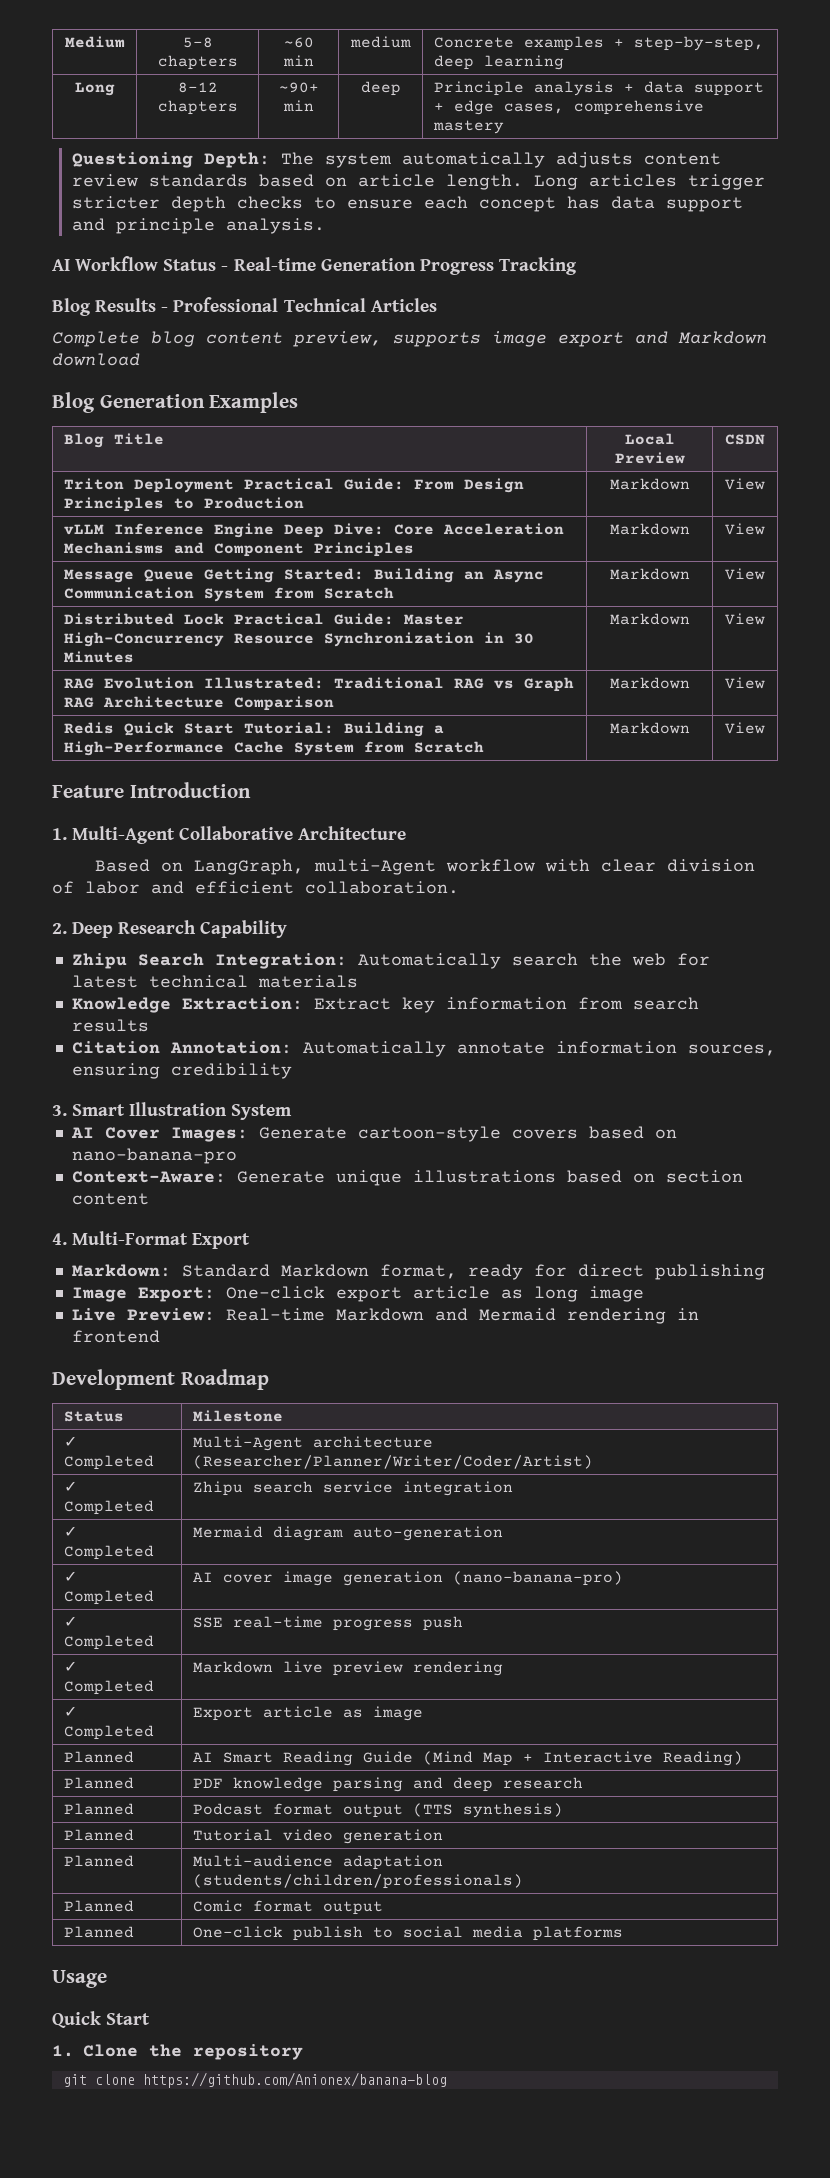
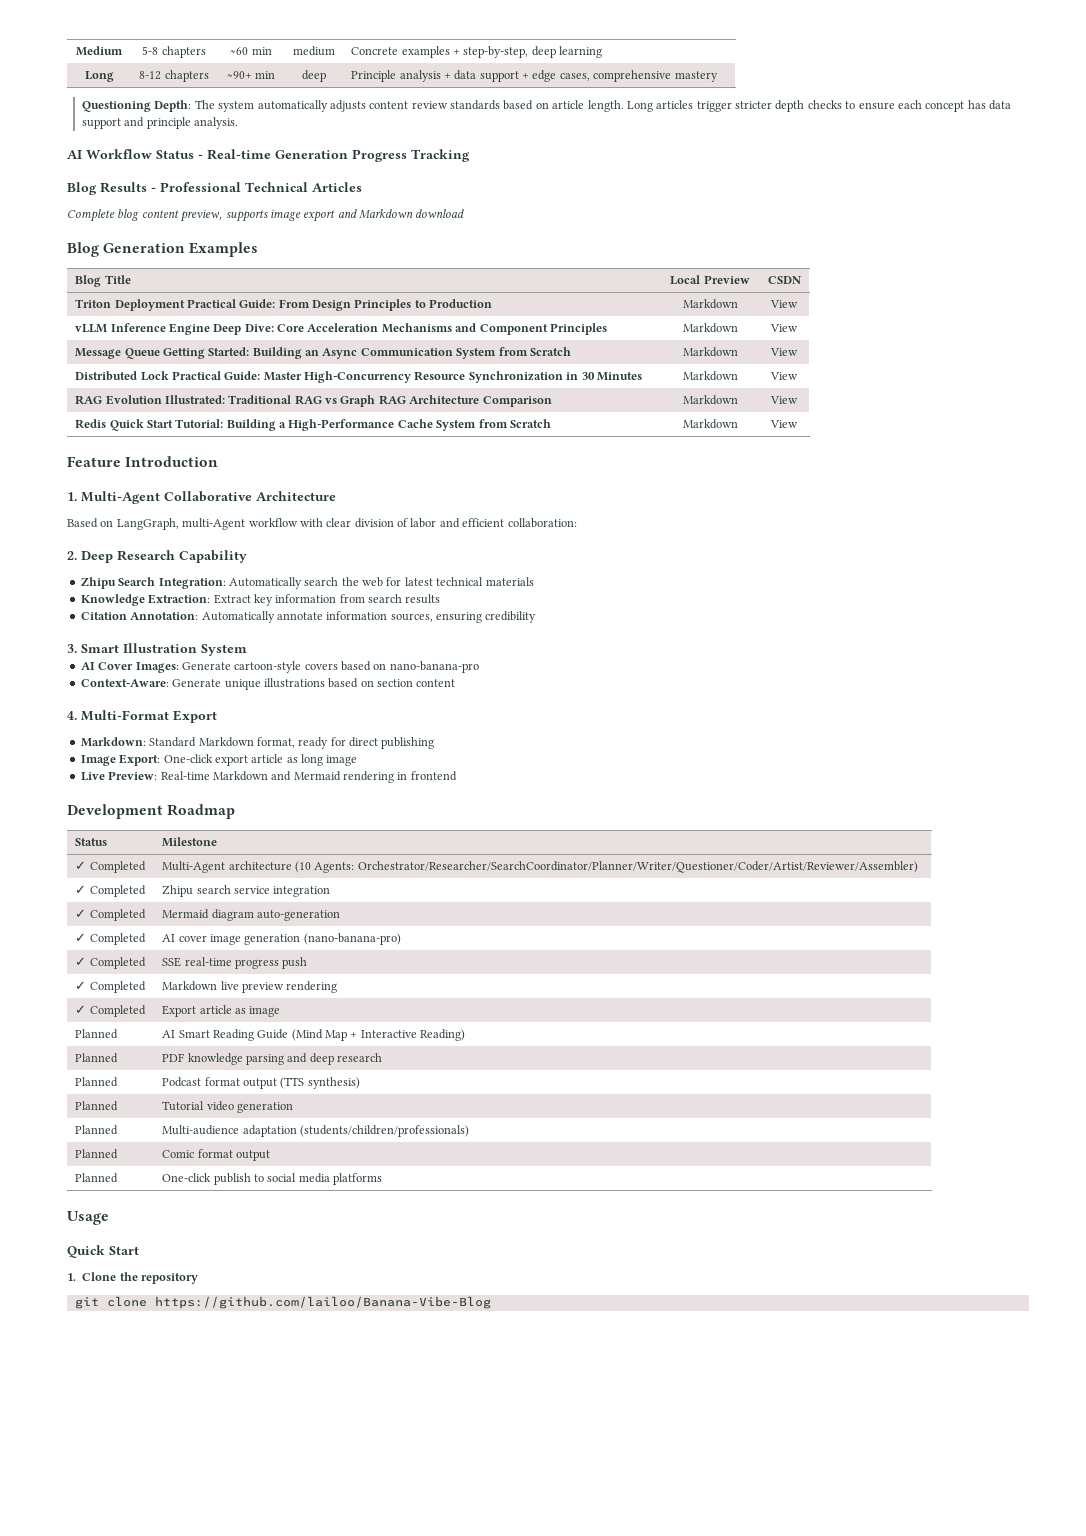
- Based on LangGraph, multi-Agent workflow with clear division of labor and efficient collaboration.
+ Based on LangGraph, multi-Agent workflow with clear division of labor and efficient collaboration:
- ✓ Completed | Multi-Agent architecture (Researcher/Planner/Writer/Coder/Artist)
+ ✓ Completed | Multi-Agent architecture (10 Agents: Orchestrator/Researcher/SearchCoordinator/Planner/Writer/Questioner/Coder/Artist/Reviewer/Assembler)
- git clone https://github.com/Anionex/banana-blog
+ git clone https://github.com/lailoo/Banana-Vibe-Blog

